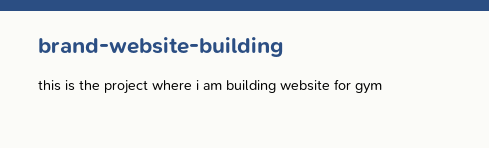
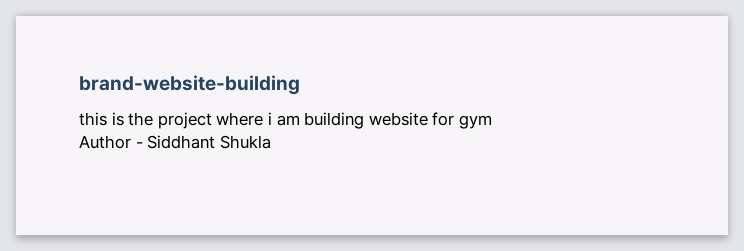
+ Author - Siddhant Shukla

